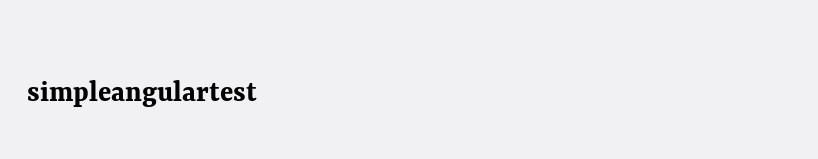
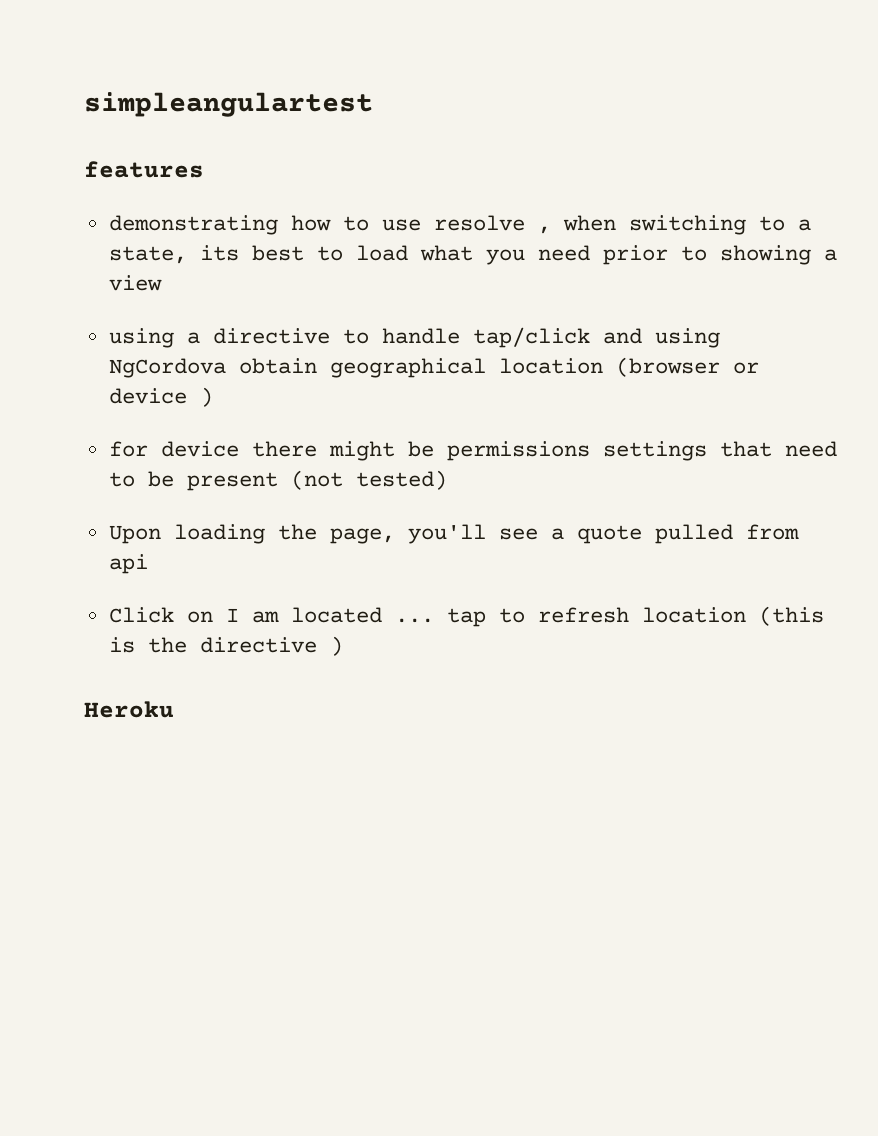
+ features
+ demonstrating how to use resolve , when switching to a state, its best to load what you need prior to showing a view
+ using a directive to handle tap/click and using NgCordova obtain geographical location (browser or device )
+ for device there might be permissions settings that need to be present (not tested)
+ Upon loading the page, you'll see a quote pulled from api
+ Click on I am located ... tap to refresh location (this is the directive )
+ Heroku

